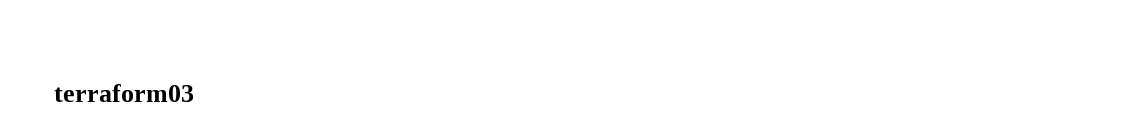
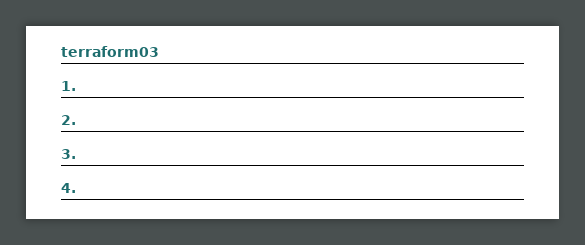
+ 1.
+ 2.
+ 3.
+ 4.

